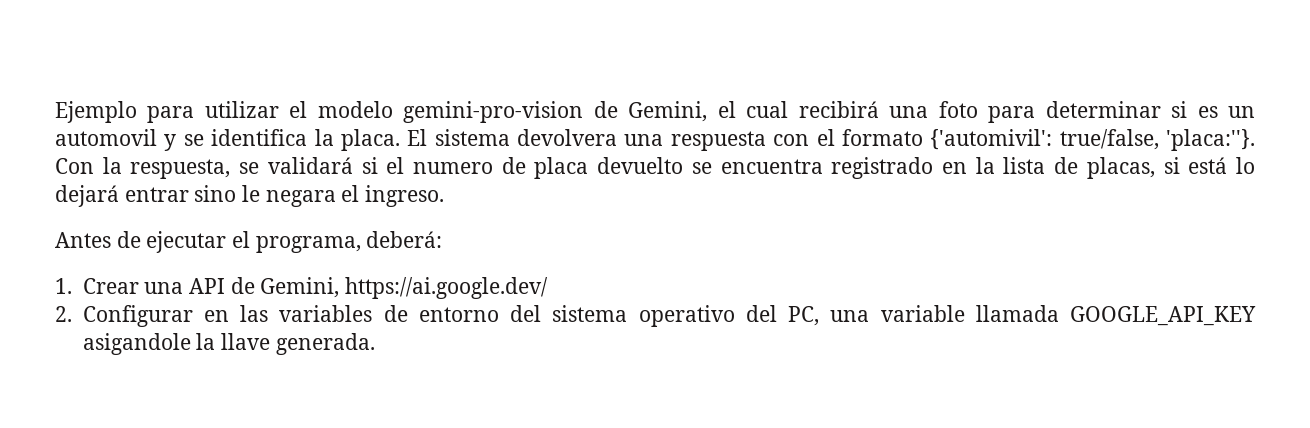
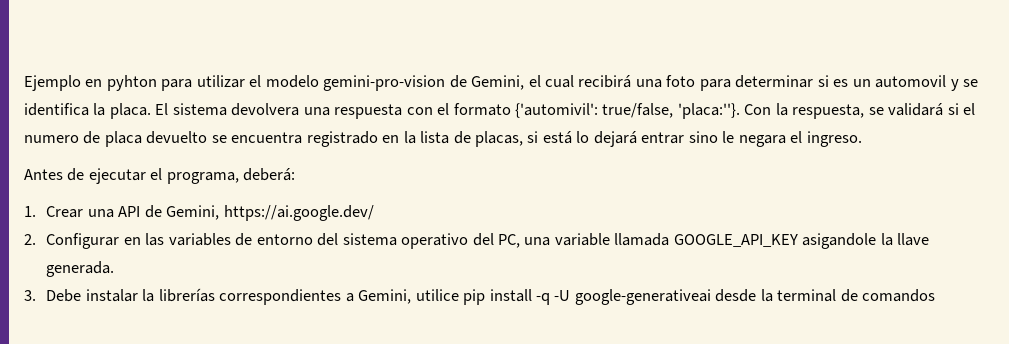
- Ejemplo para utilizar el modelo gemini-pro-vision de Gemini, el cual recibirá una foto para determinar si es un automovil y se identifica la placa.
+ Ejemplo en pyhton para utilizar el modelo gemini-pro-vision de Gemini, el cual recibirá una foto para determinar si es un automovil y se identifica la placa.
+ 3. Debe instalar la librerías correspondientes a Gemini, utilice pip install -q -U google-generativeai desde la terminal de comandos

